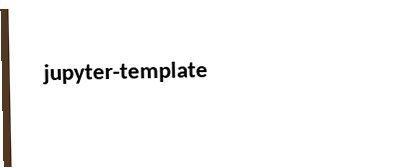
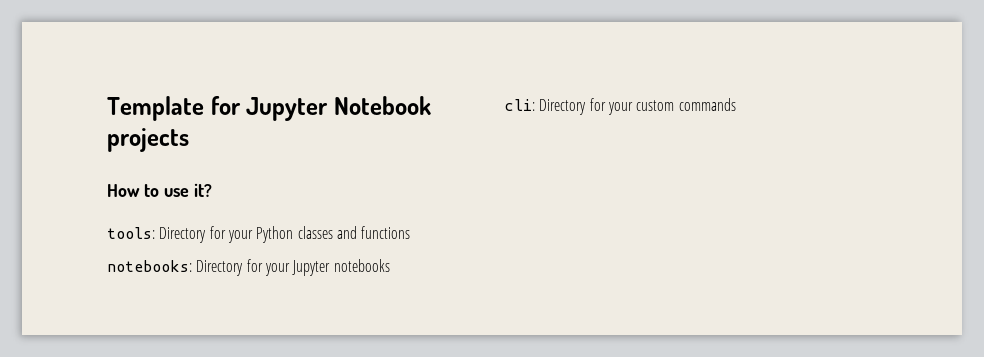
- jupyter-template
+ Template for Jupyter Notebook projects
+ How to use it?
+ tools: Directory for your Python classes and functions
+ notebooks: Directory for your Jupyter notebooks
+ cli: Directory for your custom commands

